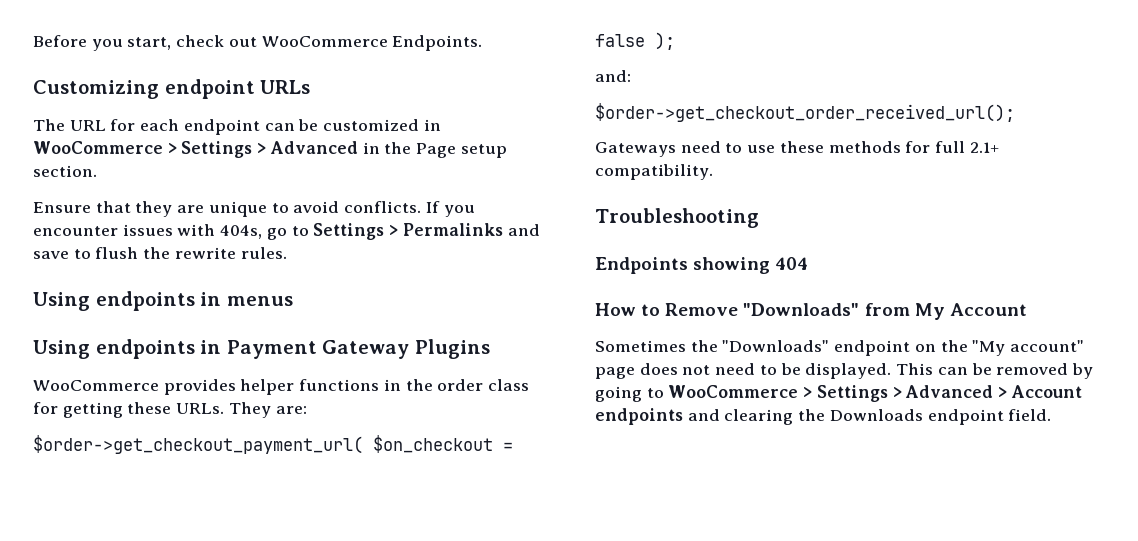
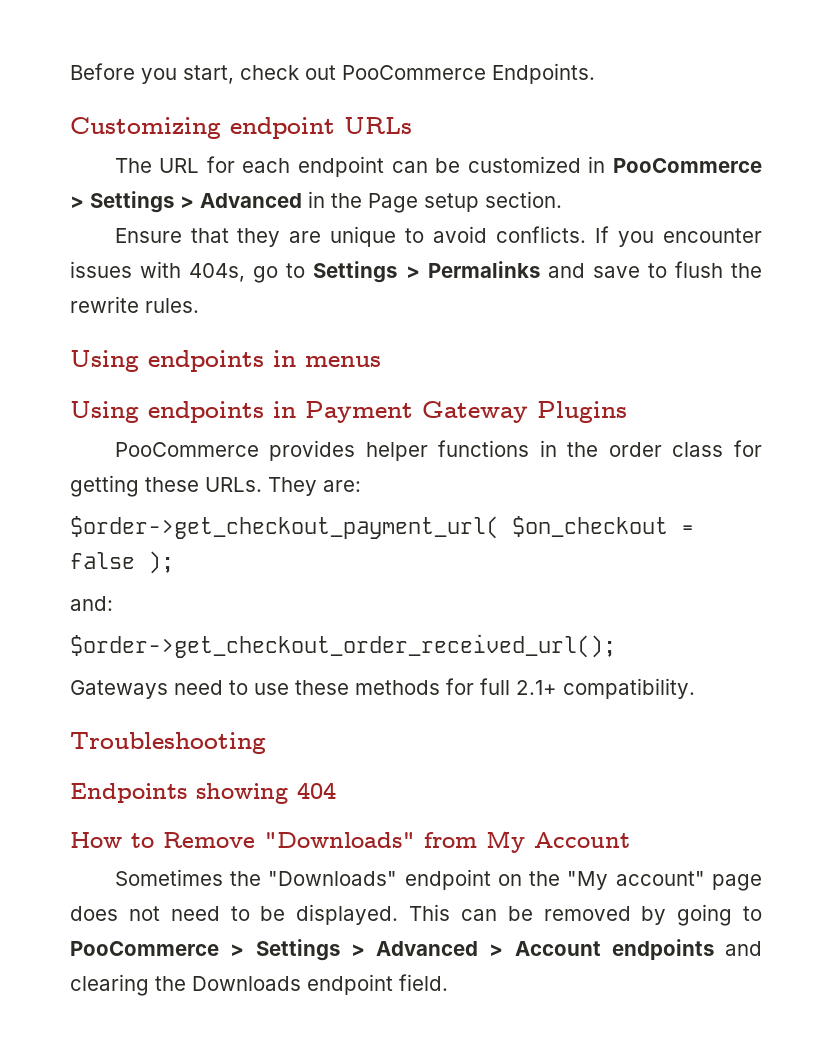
- Before you start, check out WooCommerce Endpoints.
+ Before you start, check out PooCommerce Endpoints.
- The URL for each endpoint can be customized in WooCommerce > Settings > Advanced in the Page setup section.
+ The URL for each endpoint can be customized in PooCommerce > Settings > Advanced in the Page setup section.
- WooCommerce provides helper functions in the order class for getting these URLs.
+ PooCommerce provides helper functions in the order class for getting these URLs.
- This can be removed by going to WooCommerce > Settings > Advanced > Account endpoints and clearing the Downloads endpoint field.
+ This can be removed by going to PooCommerce > Settings > Advanced > Account endpoints and clearing the Downloads endpoint field.

